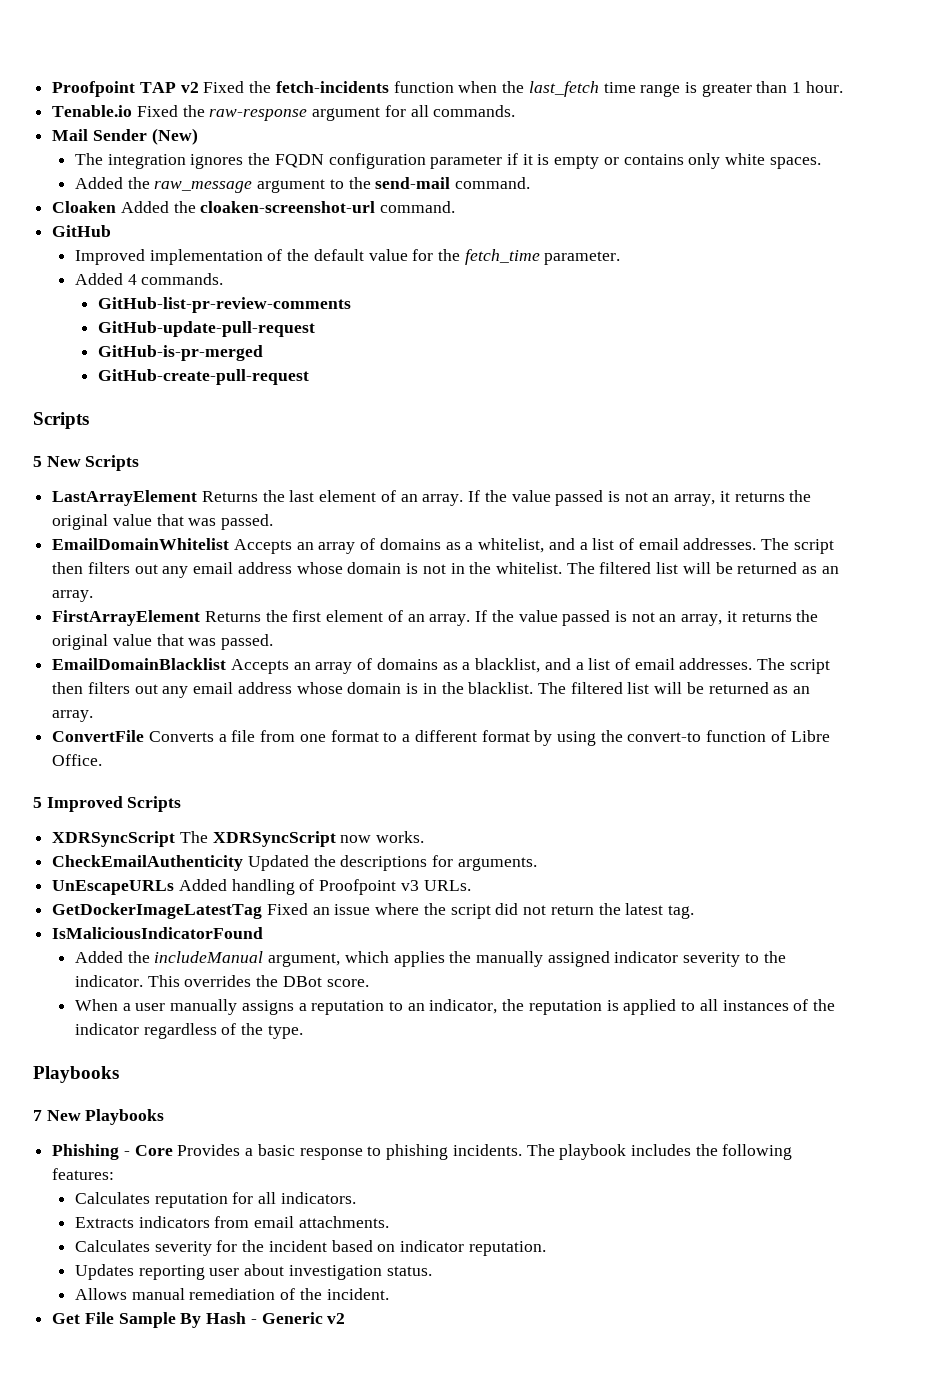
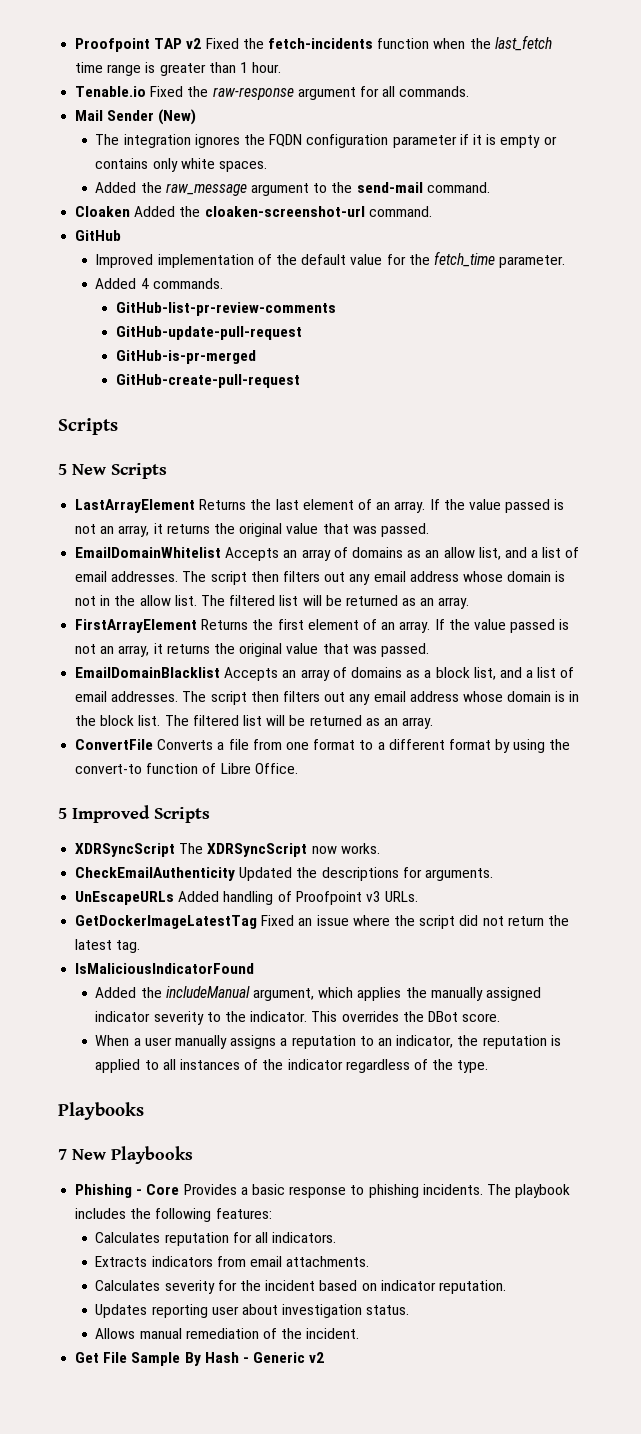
- EmailDomainWhitelist Accepts an array of domains as a whitelist, and a list of email addresses.
+ EmailDomainWhitelist Accepts an array of domains as an allow list, and a list of email addresses.
- The script then filters out any email address whose domain is not in the whitelist.
+ The script then filters out any email address whose domain is not in the allow list.
- EmailDomainBlacklist Accepts an array of domains as a blacklist, and a list of email addresses.
+ EmailDomainBlacklist Accepts an array of domains as a block list, and a list of email addresses.
- The script then filters out any email address whose domain is in the blacklist.
+ The script then filters out any email address whose domain is in the block list.

